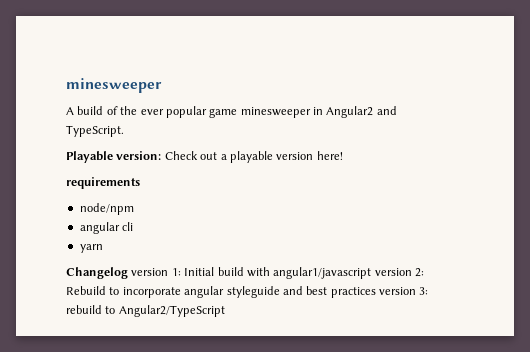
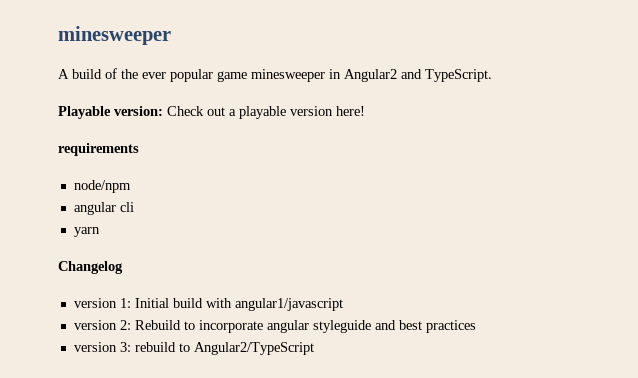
- Changelog version 1: Initial build with angular1/javascript version 2: Rebuild to incorporate angular styleguide and best practices version 3: rebuild to Angular2/TypeScript
+ Changelog
+ version 1: Initial build with angular1/javascript
+ version 2: Rebuild to incorporate angular styleguide and best practices
+ version 3: rebuild to Angular2/TypeScript

